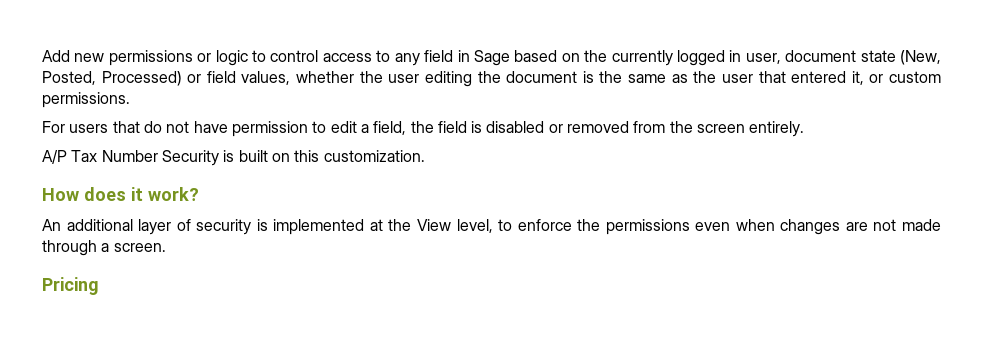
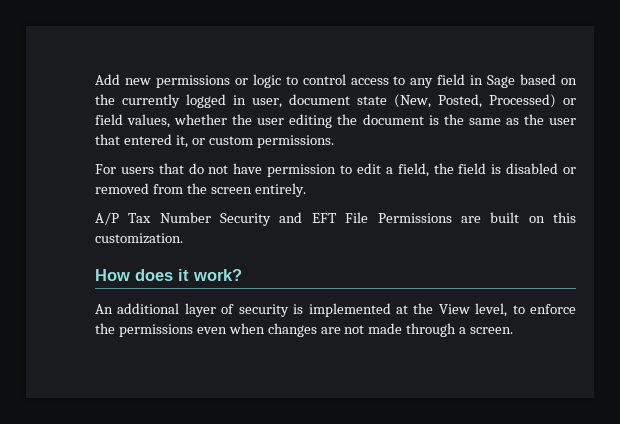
- A/P Tax Number Security is built on this customization.
+ A/P Tax Number Security and EFT File Permissions are built on this customization.
- Pricing

